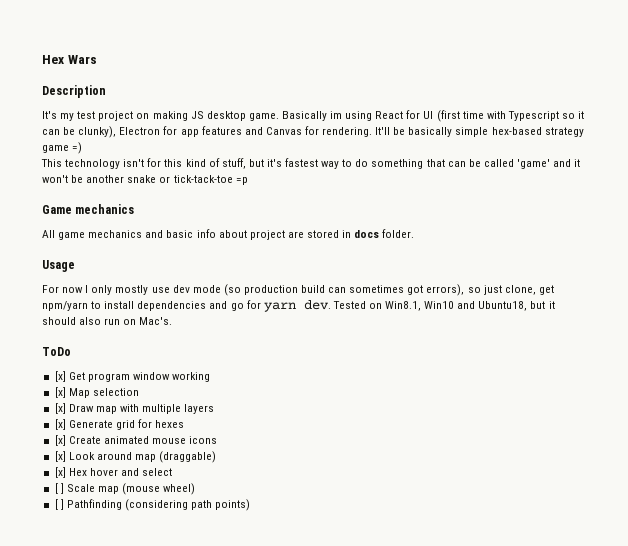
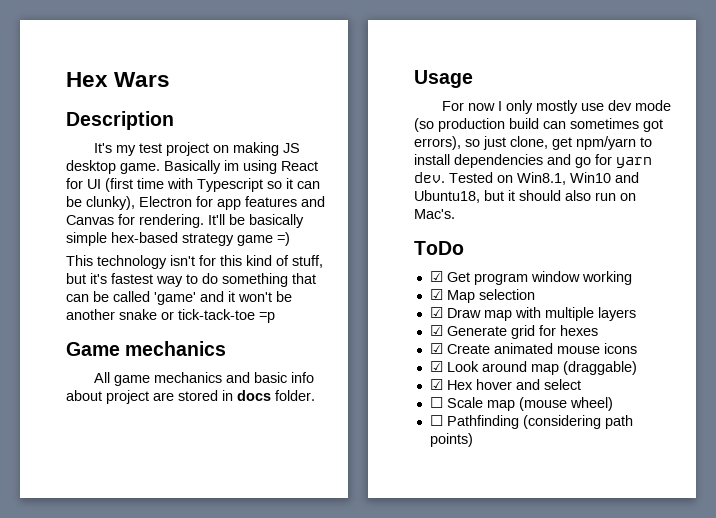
- [x] Get program window working
+ ☑ Get program window working
- [x] Map selection
+ ☑ Map selection
- [x] Draw map with multiple layers
+ ☑ Draw map with multiple layers
- [x] Generate grid for hexes
+ ☑ Generate grid for hexes
- [x] Create animated mouse icons
+ ☑ Create animated mouse icons
- [x] Look around map (draggable)
+ ☑ Look around map (draggable)
- [x] Hex hover and select
+ ☑ Hex hover and select
- [ ] Scale map (mouse wheel)
+ ☐ Scale map (mouse wheel)
- [ ] Pathfinding (considering path points)
+ ☐ Pathfinding (considering path points)

